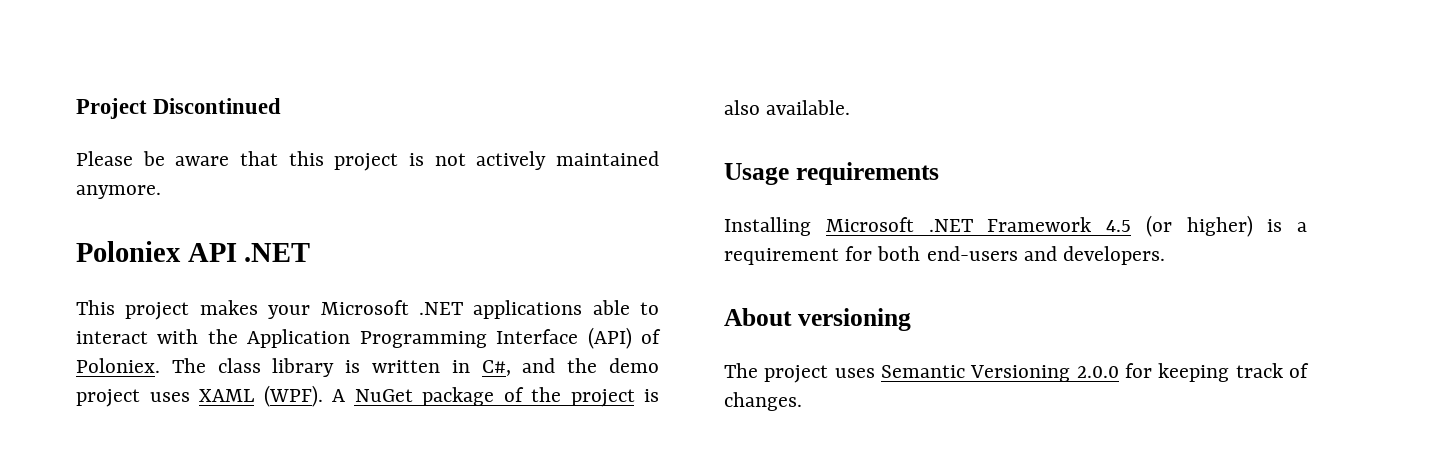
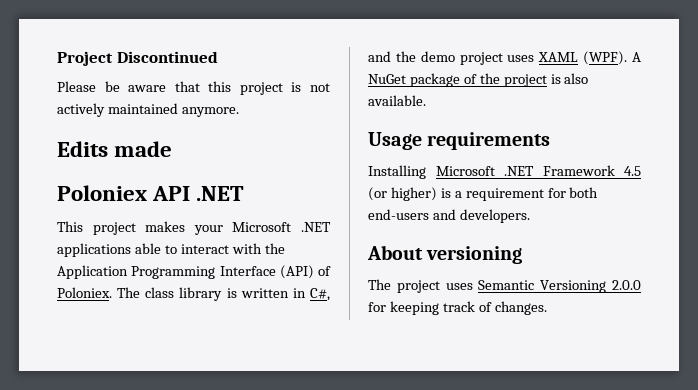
+ Edits made

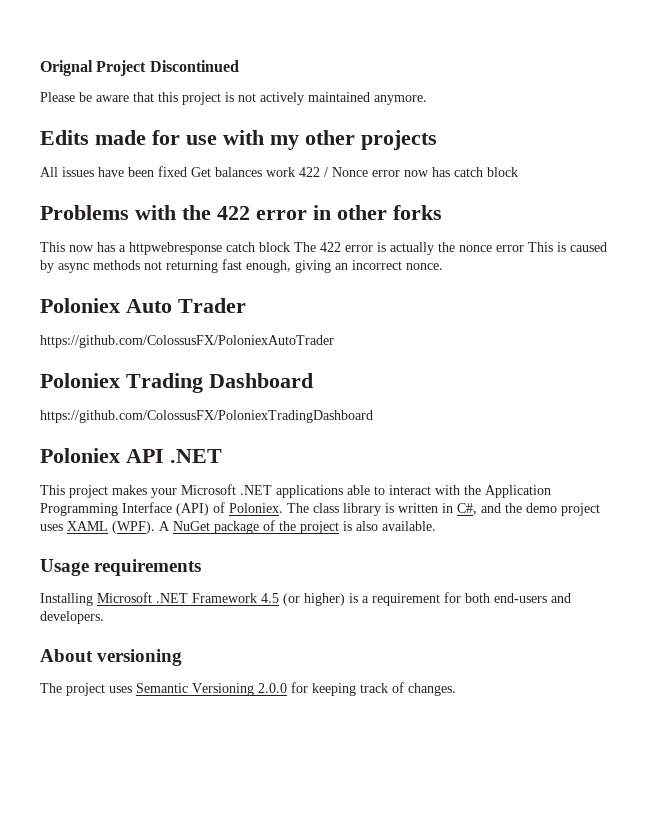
- Project Discontinued
+ Orignal Project Discontinued
- Edits made
+ Edits made for use with my other projects
+ All issues have been fixed Get balances work 422 / Nonce error now has catch block
+ Problems with the 422 error in other forks
+ This now has a httpwebresponse catch block The 422 error is actually the nonce error This is caused by async methods not returning fast enough, giving an incorrect nonce.
+ Poloniex Auto Trader
+ https://github.com/ColossusFX/PoloniexAutoTrader
+ Poloniex Trading Dashboard
+ https://github.com/ColossusFX/PoloniexTradingDashboard

